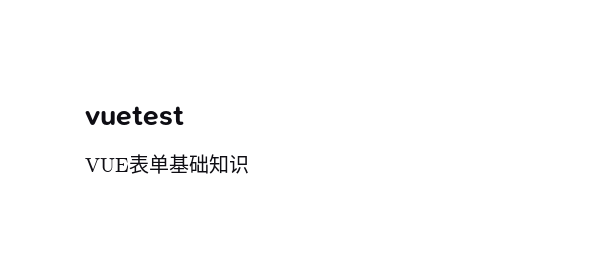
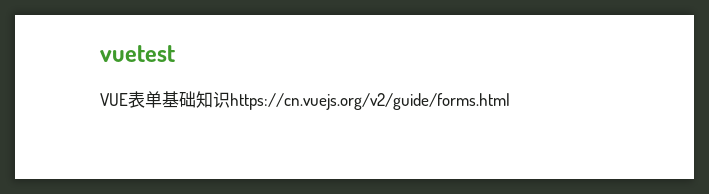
- VUE表单基础知识
+ VUE表单基础知识https://cn.vuejs.org/v2/guide/forms.html

